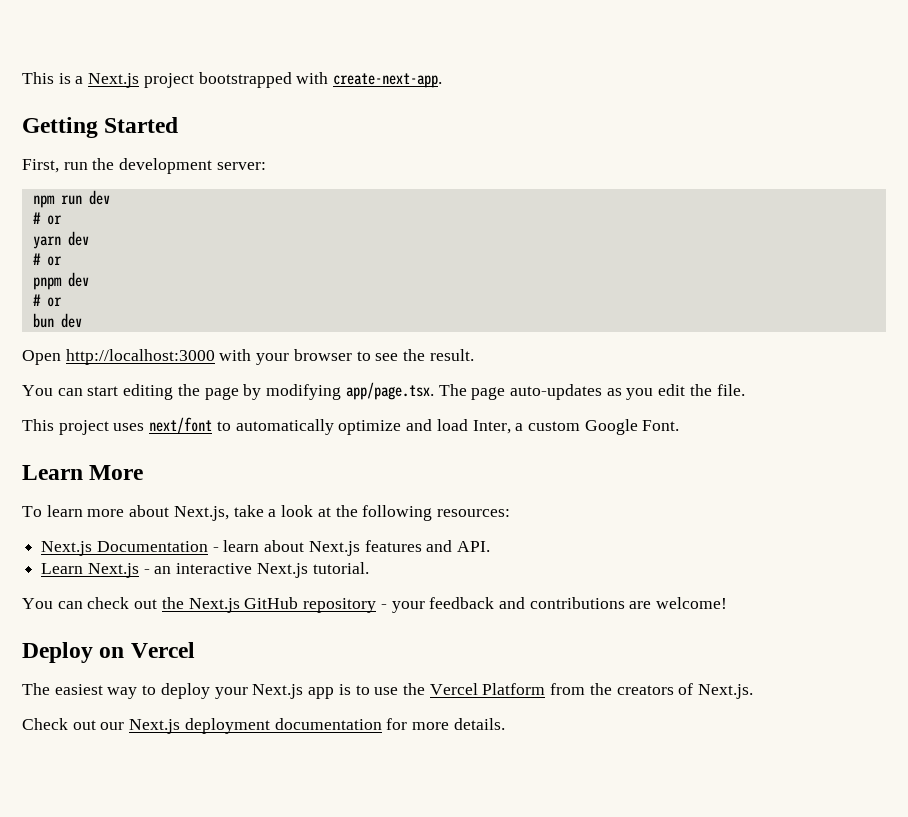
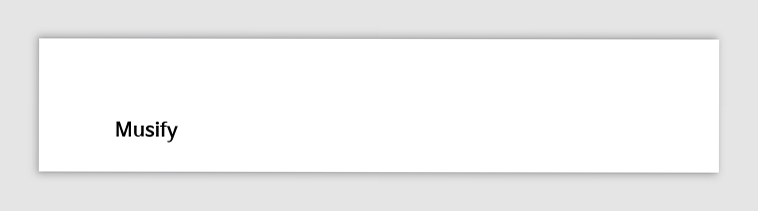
- This is a Next.js project bootstrapped with create-next-app.
- Getting Started
- First, run the development server:
- npm run dev
- # or
- yarn dev
- # or
- pnpm dev
- # or
- bun dev
- Open http://localhost:3000 with your browser to see the result.
- You can start editing the page by modifying app/page.tsx. The page auto-updates as you edit the file.
- This project uses next/font to automatically optimize and load Inter, a custom Google Font.
- Learn More
- To learn more about Next.js, take a look at the following resources:
- Next.js Documentation - learn about Next.js features and API.
- Learn Next.js - an interactive Next.js tutorial.
- You can check out the Next.js GitHub repository - your feedback and contributions are welcome!
- Deploy on Vercel
- The easiest way to deploy your Next.js app is to use the Vercel Platform from the creators of Next.js.
- Check out our Next.js deployment documentation for more details.
+ Musify

